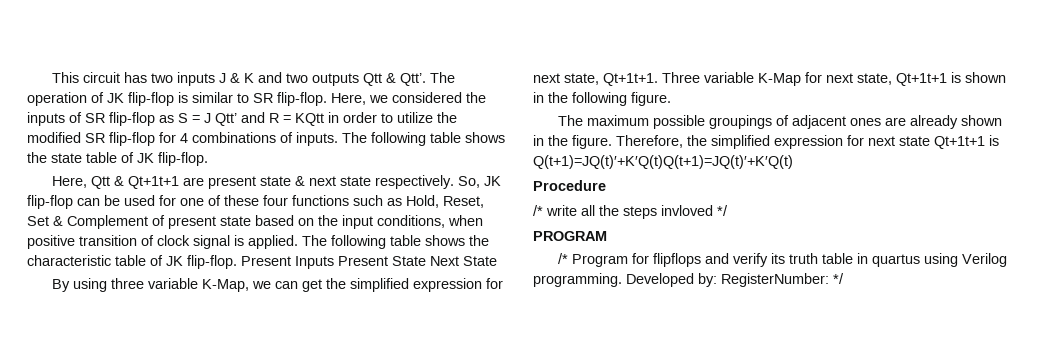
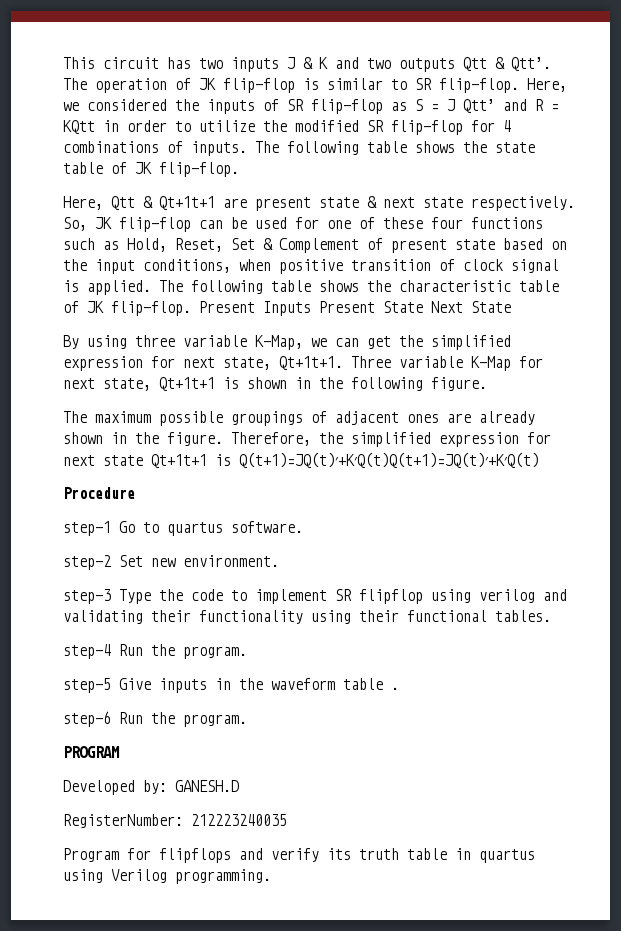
- /* write all the steps invloved */
+ step-1 Go to quartus software.
+ step-2 Set new environment.
+ step-3 Type the code to implement SR flipflop using verilog and validating their functionality using their functional tables.
+ step-4 Run the program.
+ step-5 Give inputs in the waveform table .
+ step-6 Run the program.
  PROGRAM
- /* Program for flipflops and verify its truth table in quartus using Verilog programming. Developed by: RegisterNumber: */
+ Developed by: GANESH.D
+ RegisterNumber: 212223240035
+ Program for flipflops and verify its truth table in quartus using Verilog programming.

